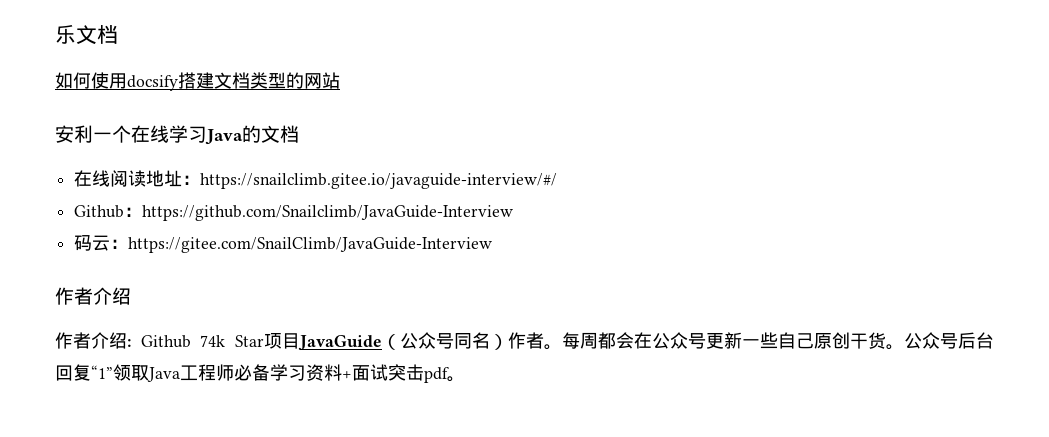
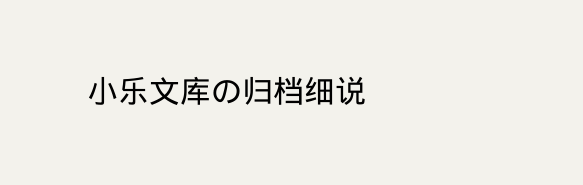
- 乐文档
- 如何使用docsify搭建文档类型的网站
- 安利一个在线学习Java的文档
- 在线阅读地址：https://snailclimb.gitee.io/javaguide-interview/#/
- Github：https://github.com/Snailclimb/JavaGuide-Interview
- 码云：https://gitee.com/SnailClimb/JavaGuide-Interview
- 作者介绍
- 作者介绍: Github 74k Star项目JavaGuide（公众号同名）作者。每周都会在公众号更新一些自己原创干货。公众号后台回复“1”领取Java工程师必备学习资料+面试突击pdf。
+ 小乐文库の归档细说

